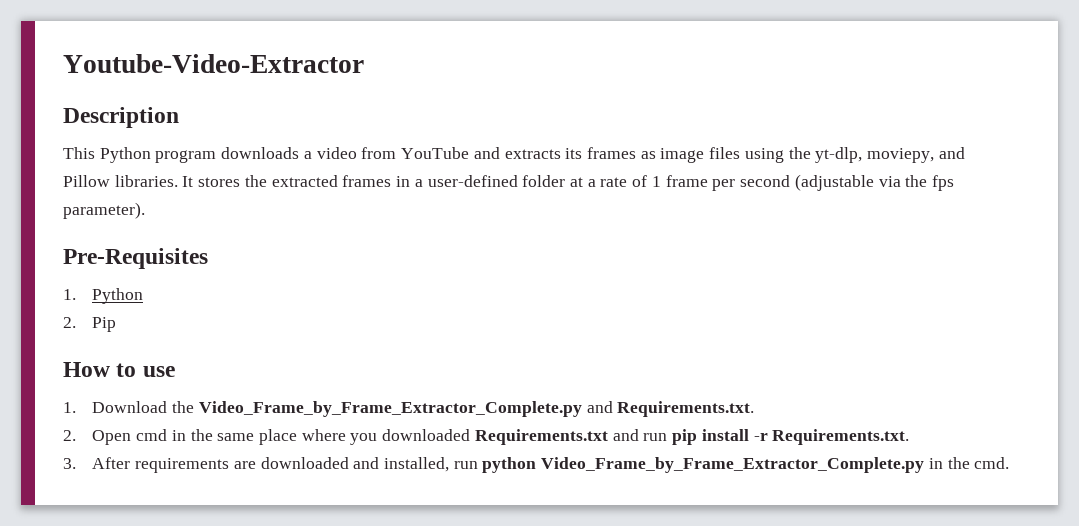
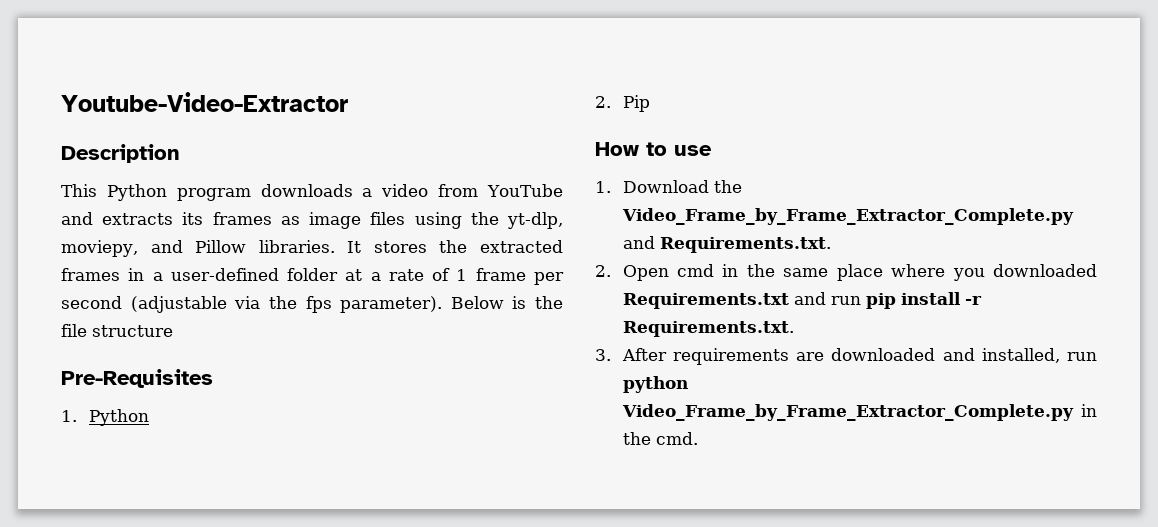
+ Below is the file structure

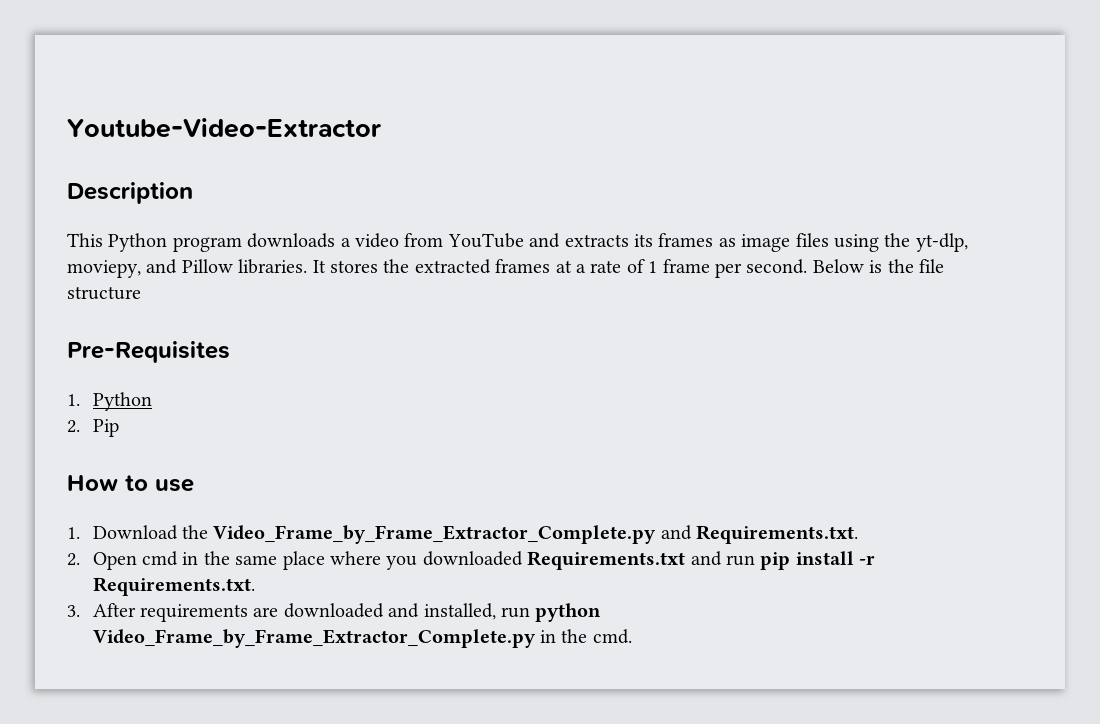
- It stores the extracted frames in a user-defined folder at a rate of 1 frame per second (adjustable via the fps parameter).
+ It stores the extracted frames at a rate of 1 frame per second.

